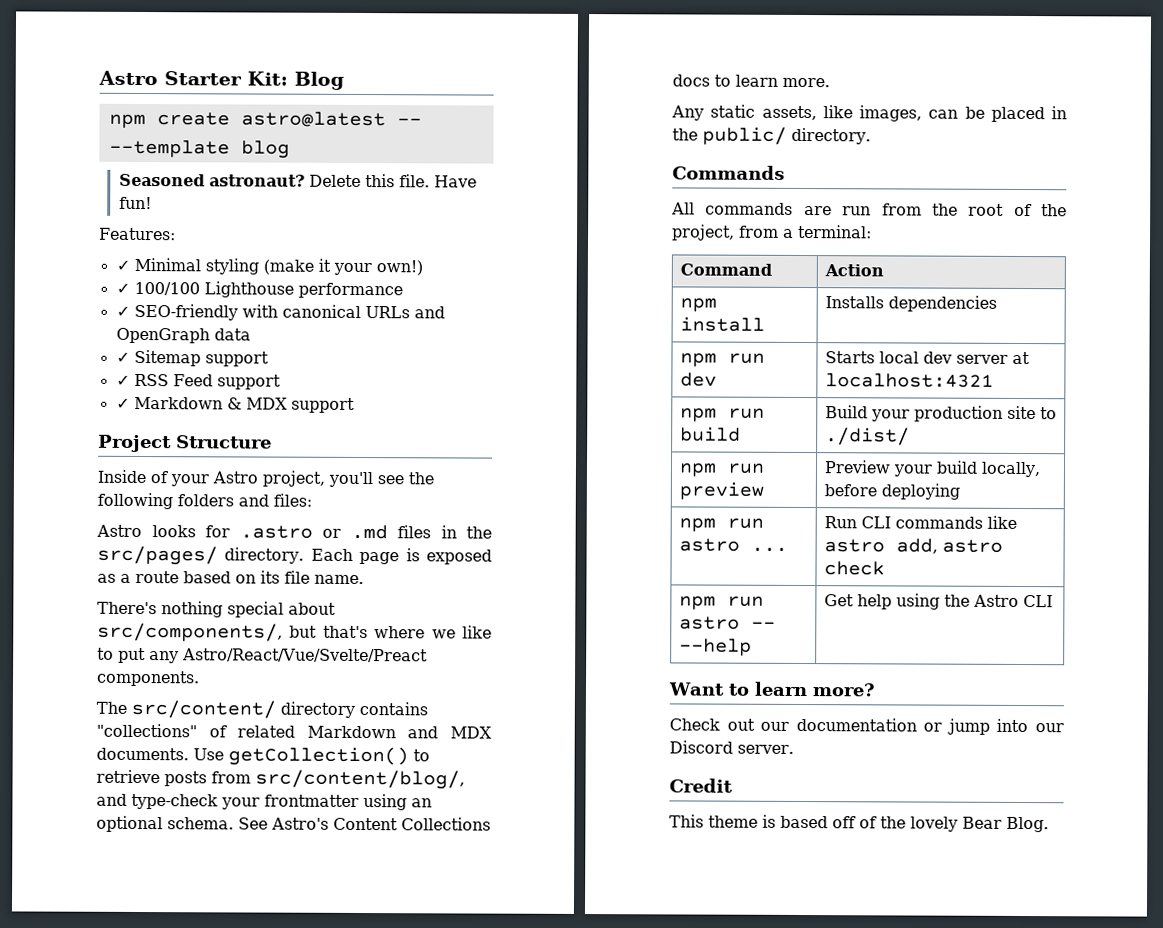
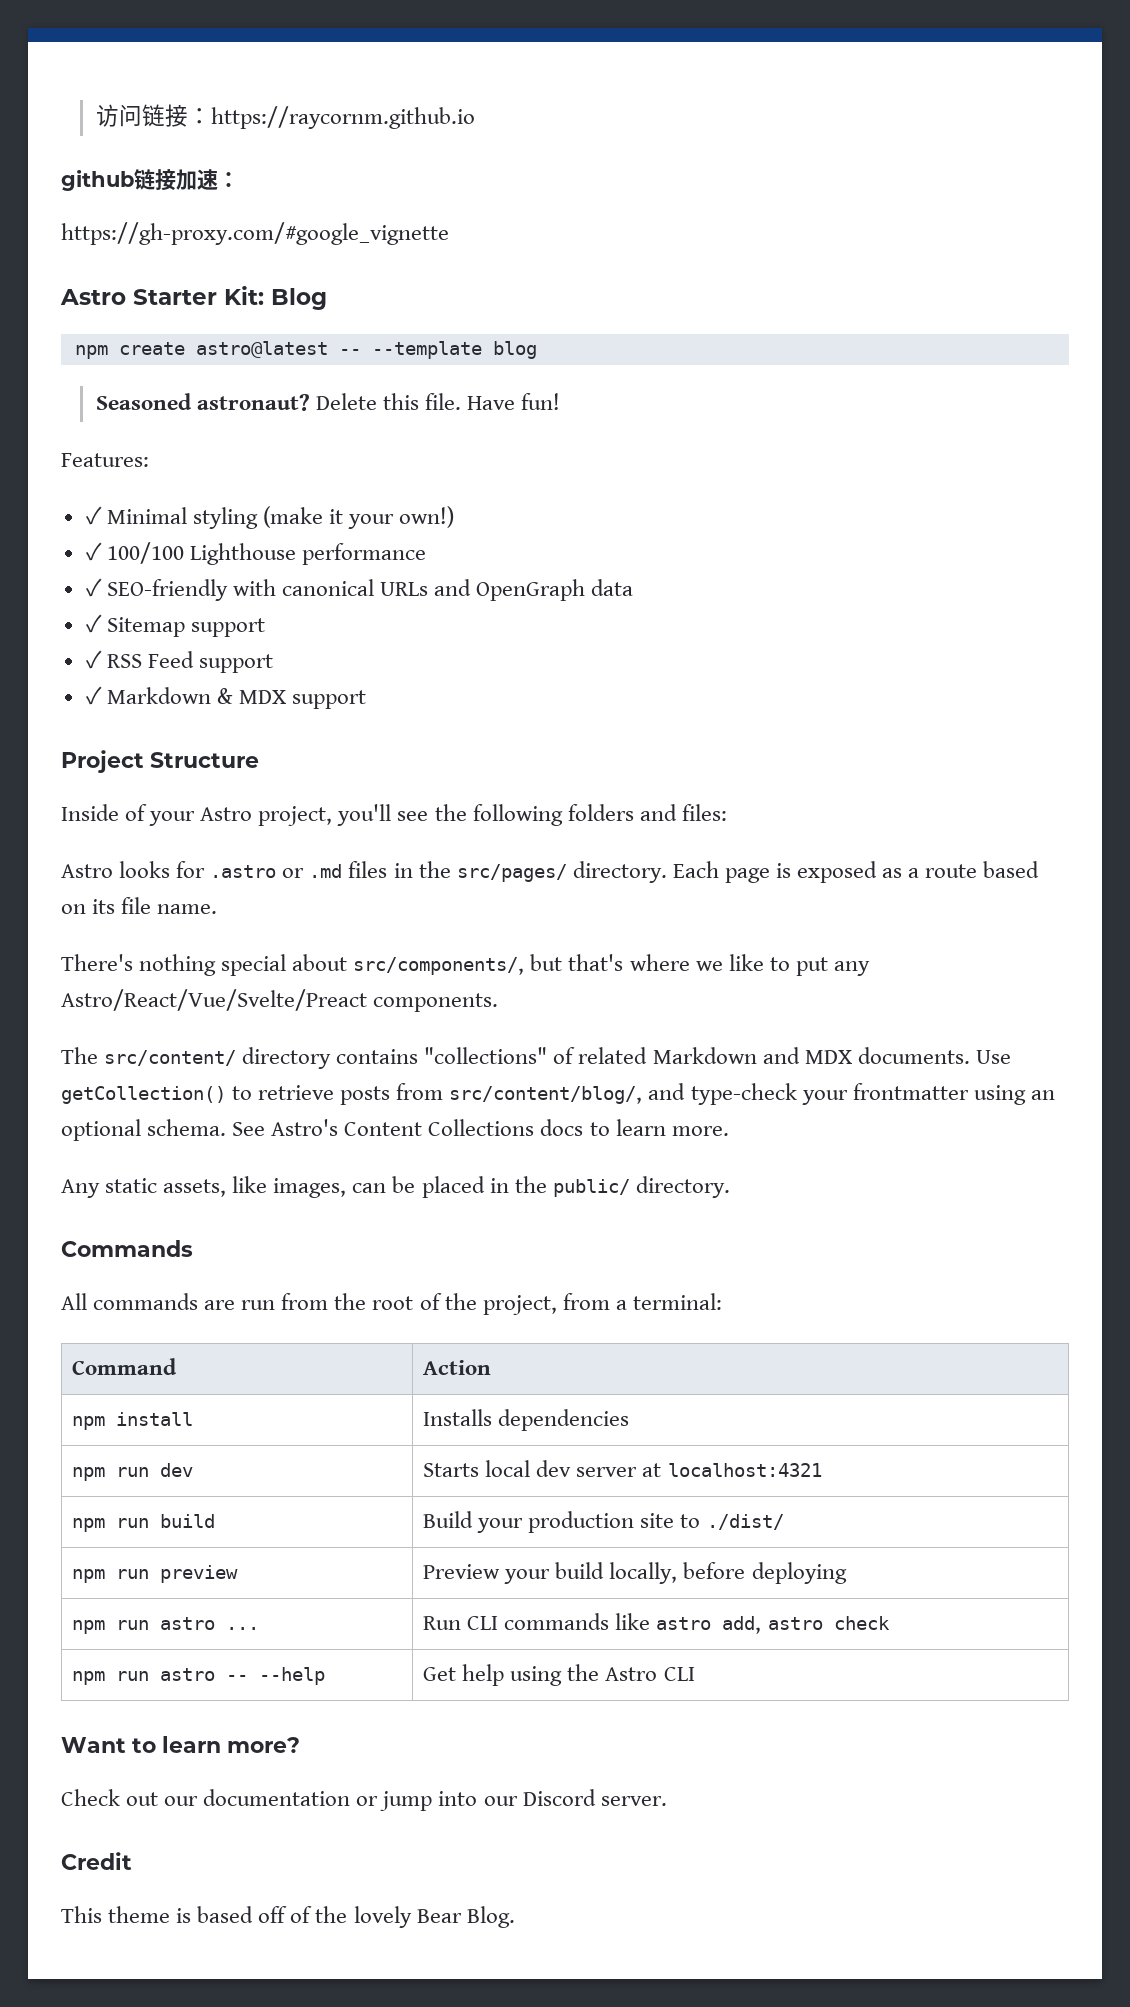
+ 访问链接：https://raycornm.github.io
+ github链接加速：
+ https://gh-proxy.com/#google_vignette

